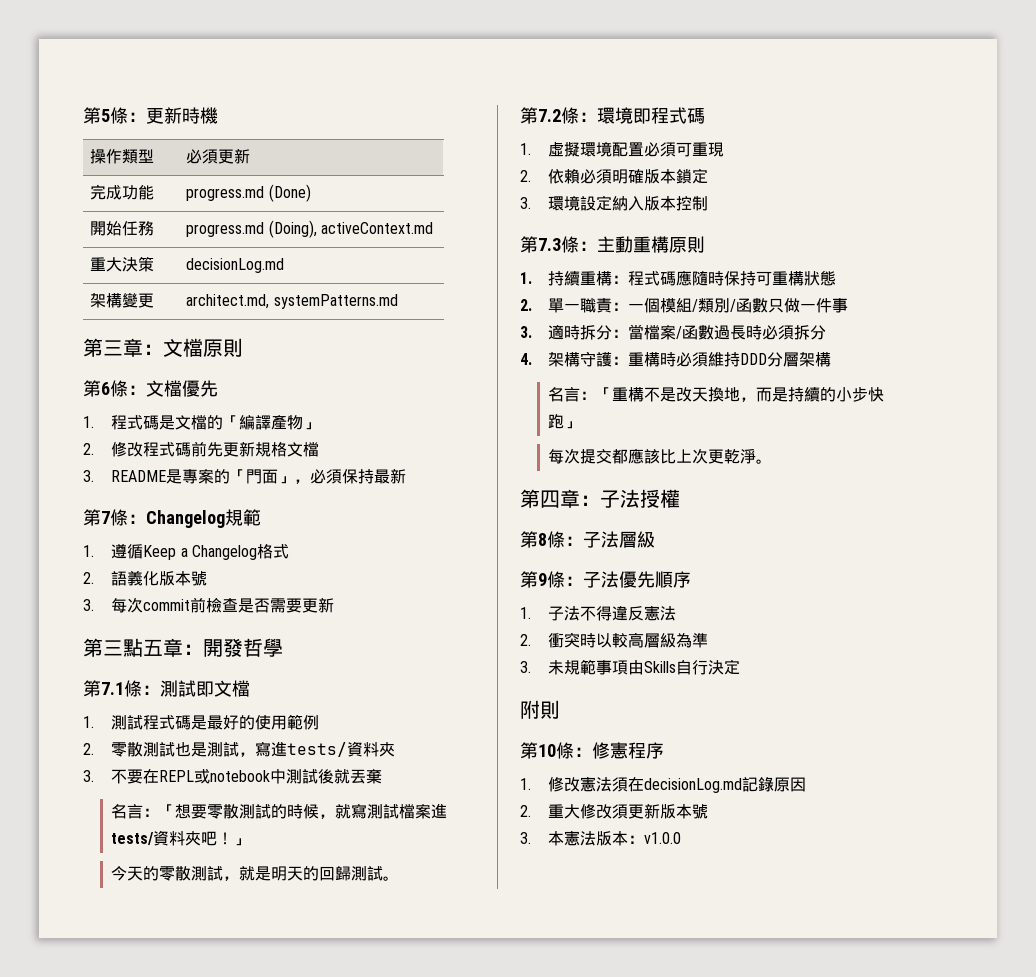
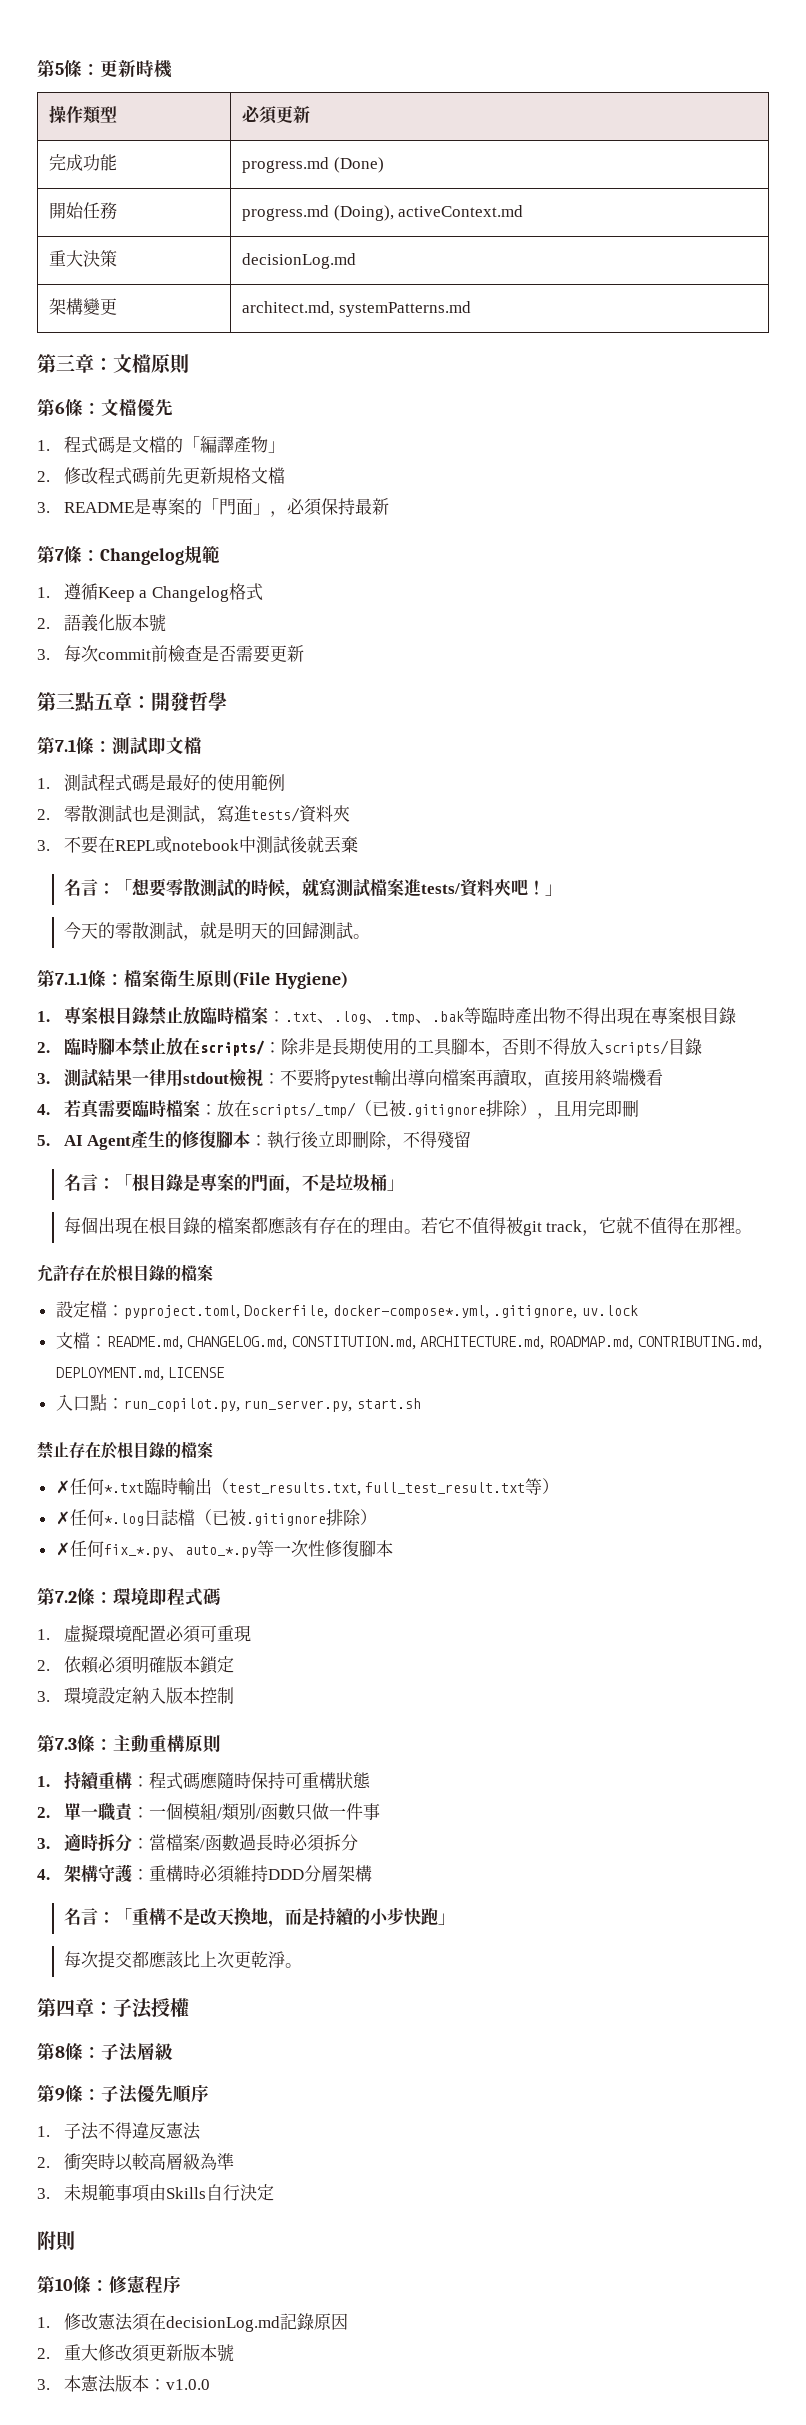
+ 第7.1.1條：檔案衛生原則(File Hygiene)
+ 1.專案根目錄禁止放臨時檔案：.txt、.log、.tmp、.bak等臨時產出物不得出現在專案根目錄
+ 2.臨時腳本禁止放在scripts/：除非是長期使用的工具腳本，否則不得放入scripts/目錄
+ 3.測試結果一律用stdout檢視：不要將pytest輸出導向檔案再讀取，直接用終端機看
+ 4.若真需要臨時檔案：放在scripts/_tmp/（已被.gitignore排除），且用完即刪
+ 5. AI Agent產生的修復腳本：執行後立即刪除，不得殘留
+ 名言：「根目錄是專案的門面，不是垃圾桶」
+ 每個出現在根目錄的檔案都應該有存在的理由。若它不值得被git track，它就不值得在那裡。
+ 允許存在於根目錄的檔案
+ 設定檔：pyproject.toml, Dockerfile, docker-compose*.yml, .gitignore, uv.lock
+ 文檔：README.md, CHANGELOG.md, CONSTITUTION.md, ARCHITECTURE.md, ROADMAP.md, CONTRIBUTING.md, DEPLOYMENT.md, LICENSE
+ 入口點：run_copilot.py, run_server.py, start.sh
+ 禁止存在於根目錄的檔案
+ ✗任何*.txt臨時輸出（test_results.txt, full_test_result.txt等）
+ ✗任何*.log日誌檔（已被.gitignore排除）
+ ✗任何fix_*.py、auto_*.py等一次性修復腳本

